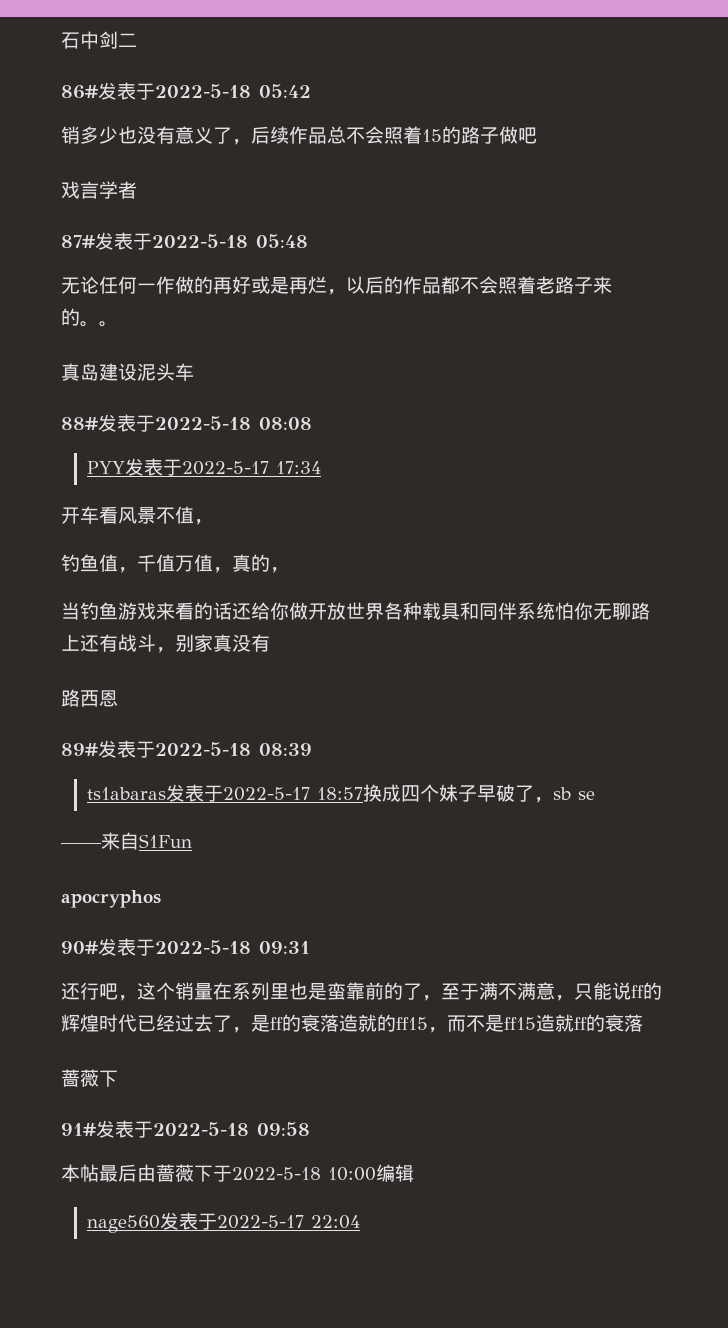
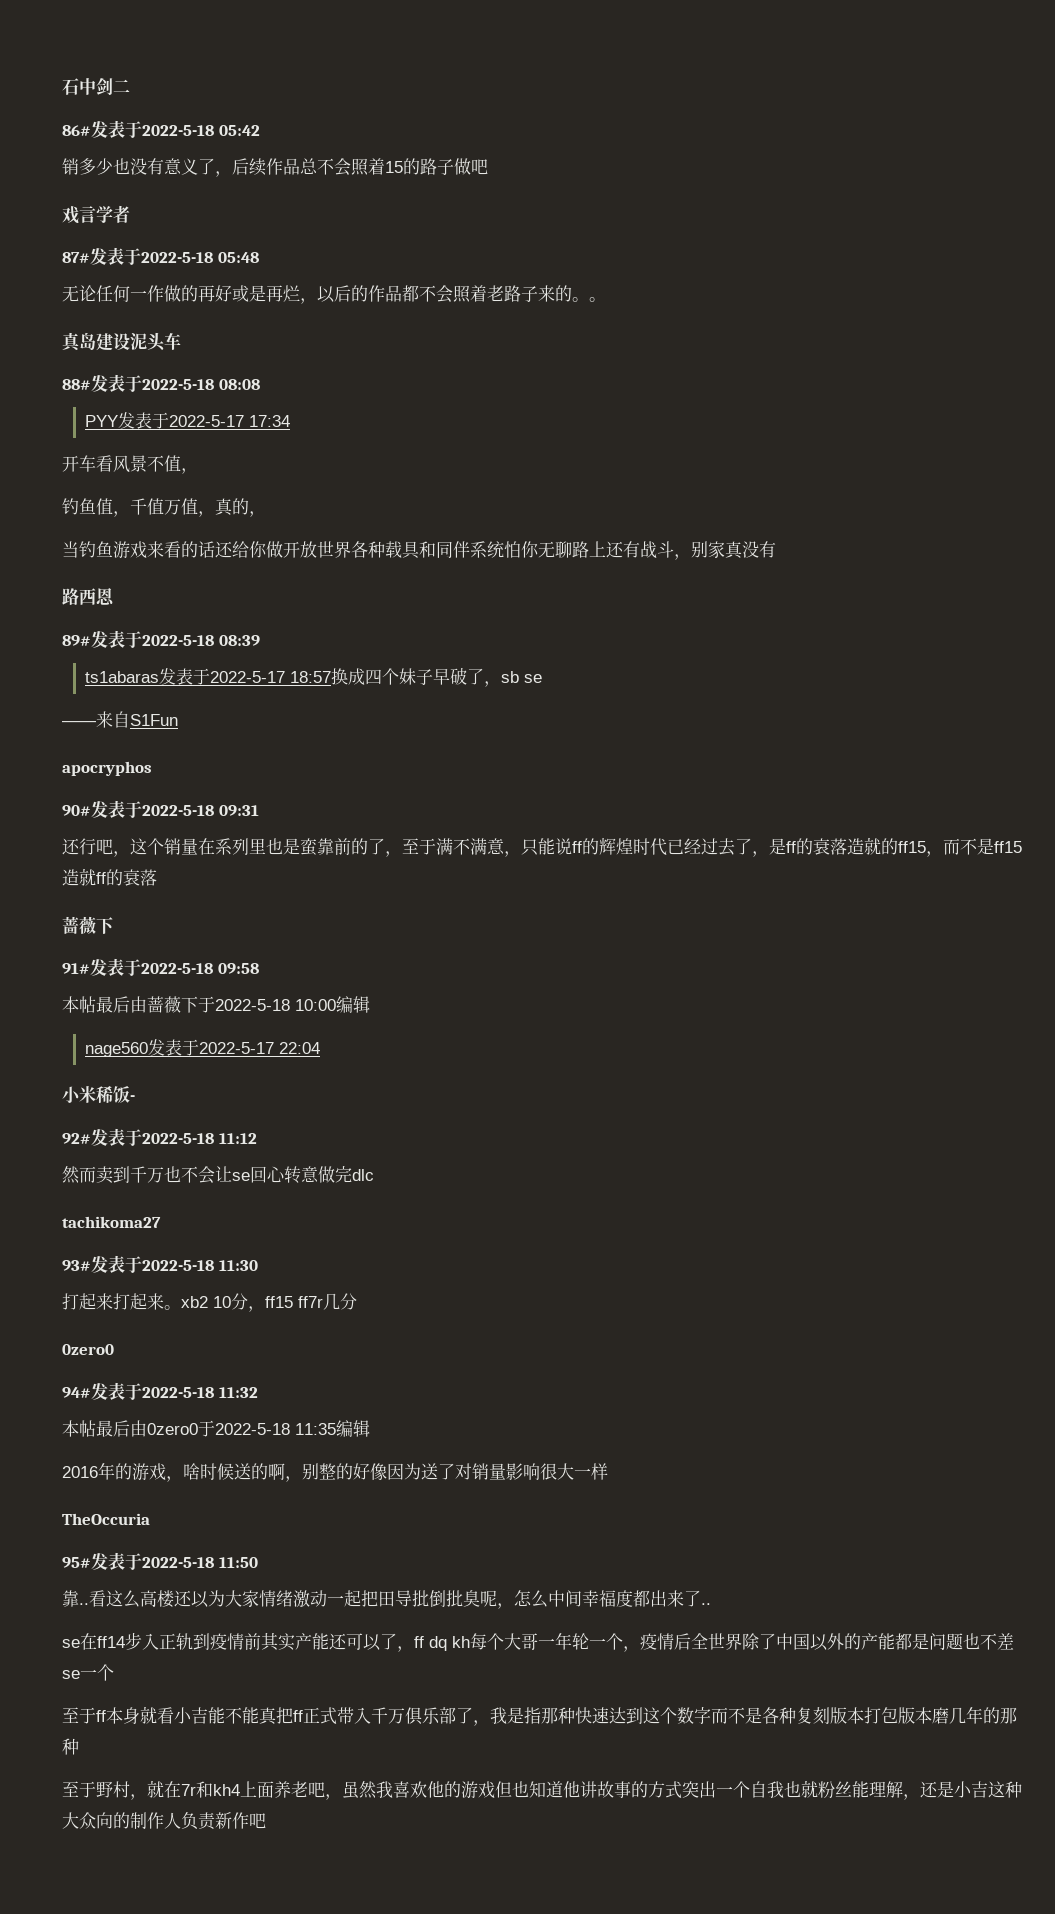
+ 小米稀饭-
+ 92#发表于2022-5-18 11:12
+ 然而卖到千万也不会让se回心转意做完dlc
+ tachikoma27
+ 93#发表于2022-5-18 11:30
+ 打起来打起来。xb2 10分，ff15 ff7r几分
+ 0zero0
+ 94#发表于2022-5-18 11:32
+ 本帖最后由0zero0于2022-5-18 11:35编辑
+ 2016年的游戏，啥时候送的啊，别整的好像因为送了对销量影响很大一样
+ TheOccuria
+ 95#发表于2022-5-18 11:50
+ 靠..看这么高楼还以为大家情绪激动一起把田导批倒批臭呢，怎么中间幸福度都出来了..
+ se在ff14步入正轨到疫情前其实产能还可以了，ff dq kh每个大哥一年轮一个，疫情后全世界除了中国以外的产能都是问题也不差se一个
+ 至于ff本身就看小吉能不能真把ff正式带入千万俱乐部了，我是指那种快速达到这个数字而不是各种复刻版本打包版本磨几年的那种
+ 至于野村，就在7r和kh4上面养老吧，虽然我喜欢他的游戏但也知道他讲故事的方式突出一个自我也就粉丝能理解，还是小吉这种大众向的制作人负责新作吧

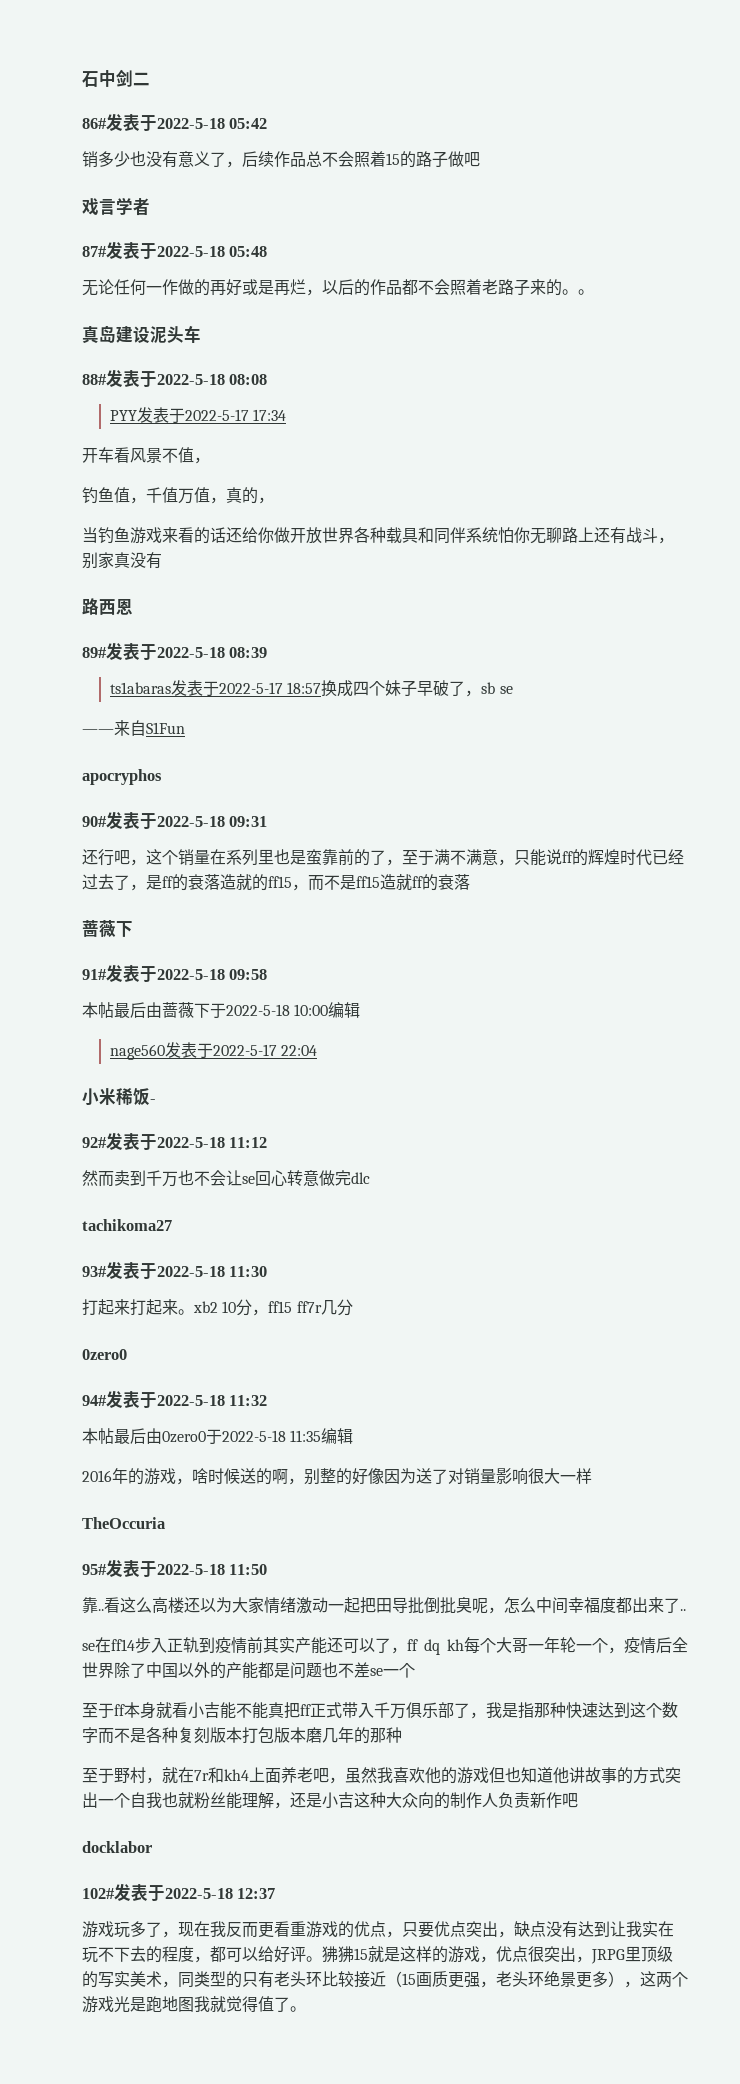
+ docklabor
+ 102#发表于2022-5-18 12:37
+ 游戏玩多了，现在我反而更看重游戏的优点，只要优点突出，缺点没有达到让我实在玩不下去的程度，都可以给好评。狒狒15就是这样的游戏，优点很突出，JRPG里顶级的写实美术，同类型的只有老头环比较接近（15画质更强，老头环绝景更多），这两个游戏光是跑地图我就觉得值了。

